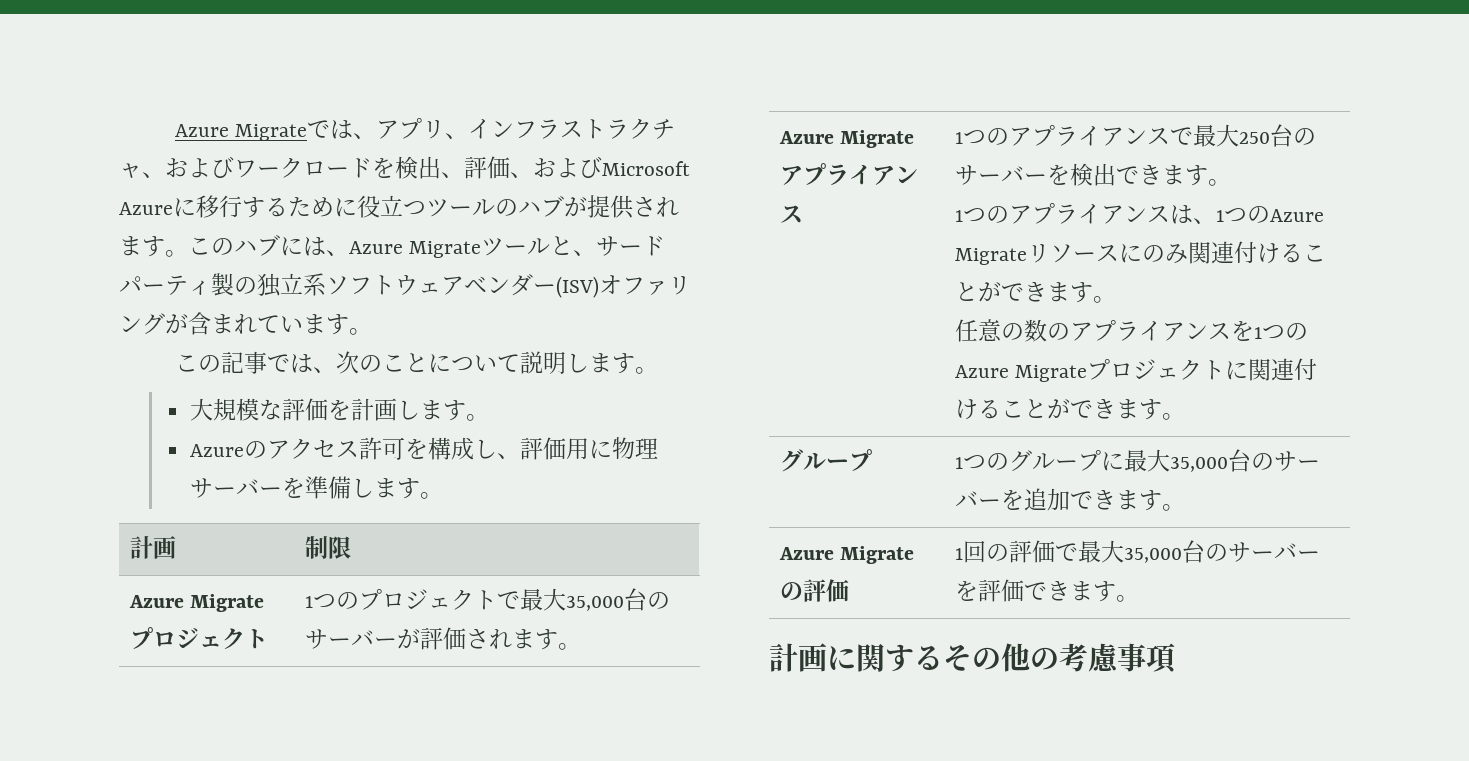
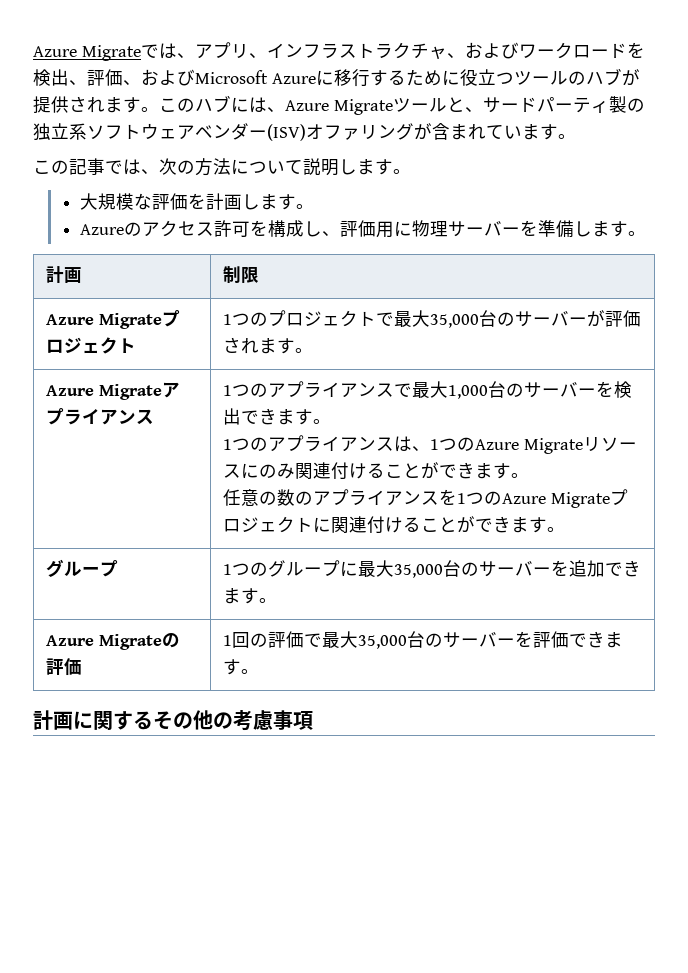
- この記事では、次のことについて説明します。
+ この記事では、次の方法について説明します。
- 1つのアプライアンスで最大250台のサーバーを検出できます。
+ 1つのアプライアンスで最大1,000台のサーバーを検出できます。

